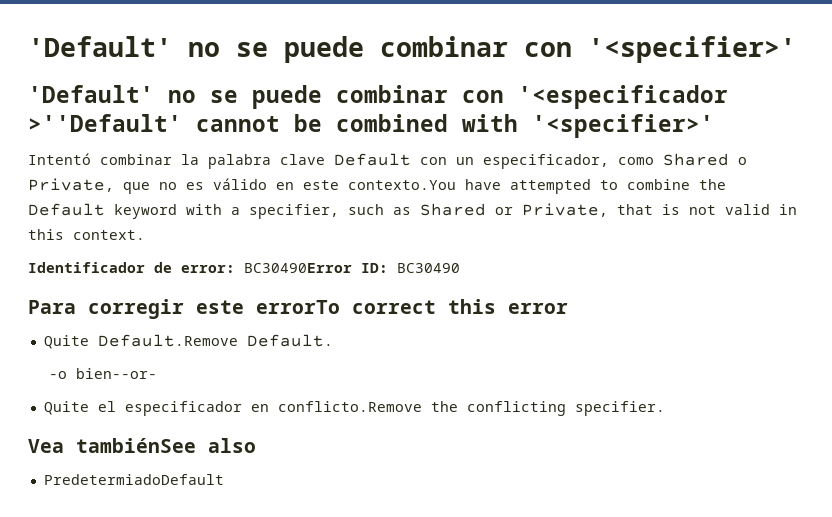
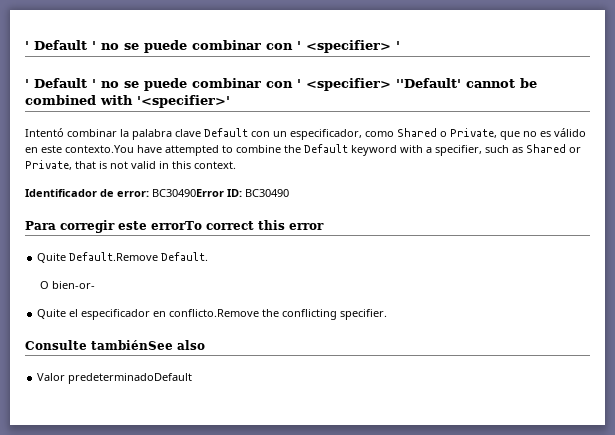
- 'Default' no se puede combinar con '<specifier>'
- 'Default' no se puede combinar con '<especificador >''Default' cannot be combined with '<specifier>'
+ ' Default ' no se puede combinar con ' <specifier> '
+ ' Default ' no se puede combinar con ' <specifier> ''Default' cannot be combined with '<specifier>'
- -o bien--or-
+ O bien-or-
- Vea tambiénSee also
+ Consulte tambiénSee also
- PredetermiadoDefault
+ Valor predeterminadoDefault

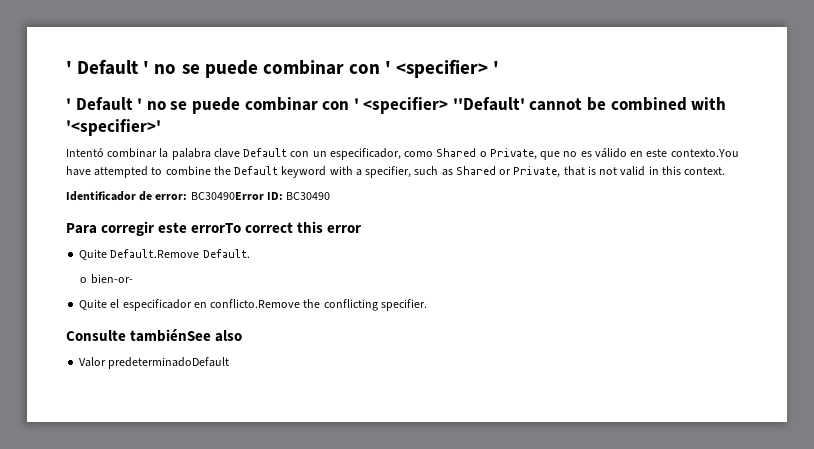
- O bien-or-
+ o bien-or-

